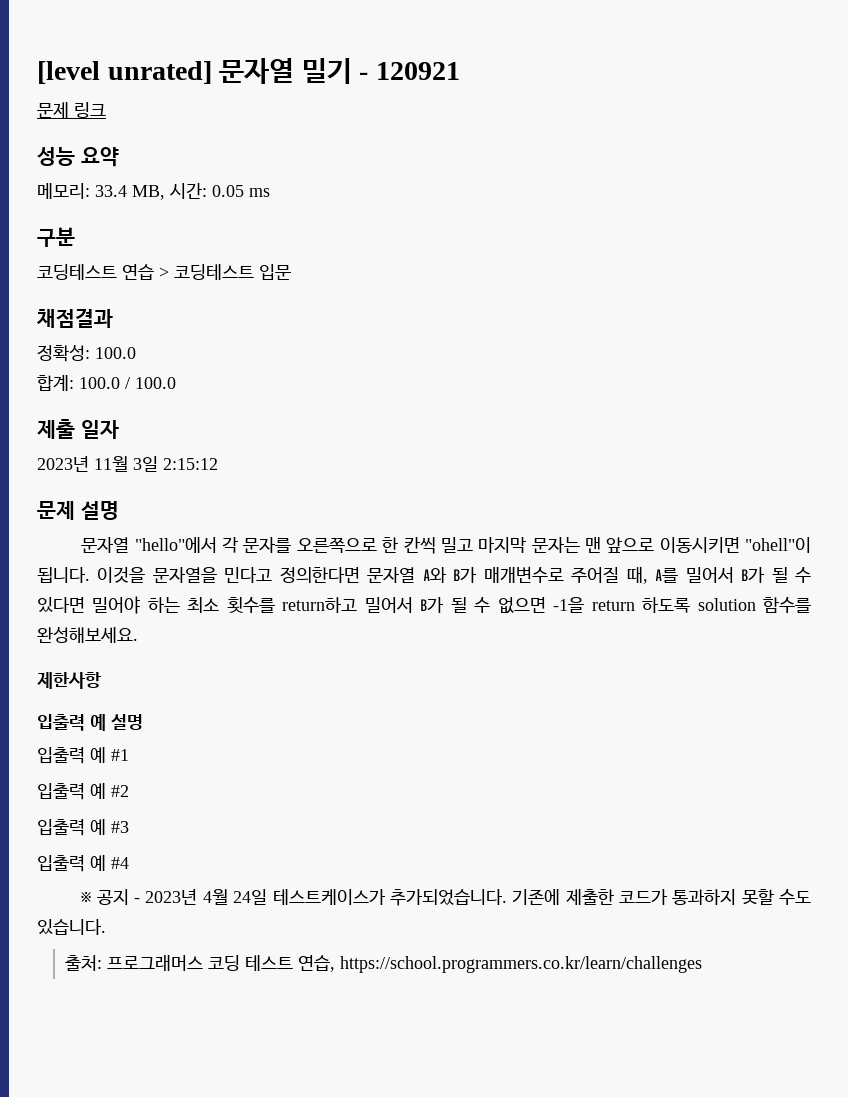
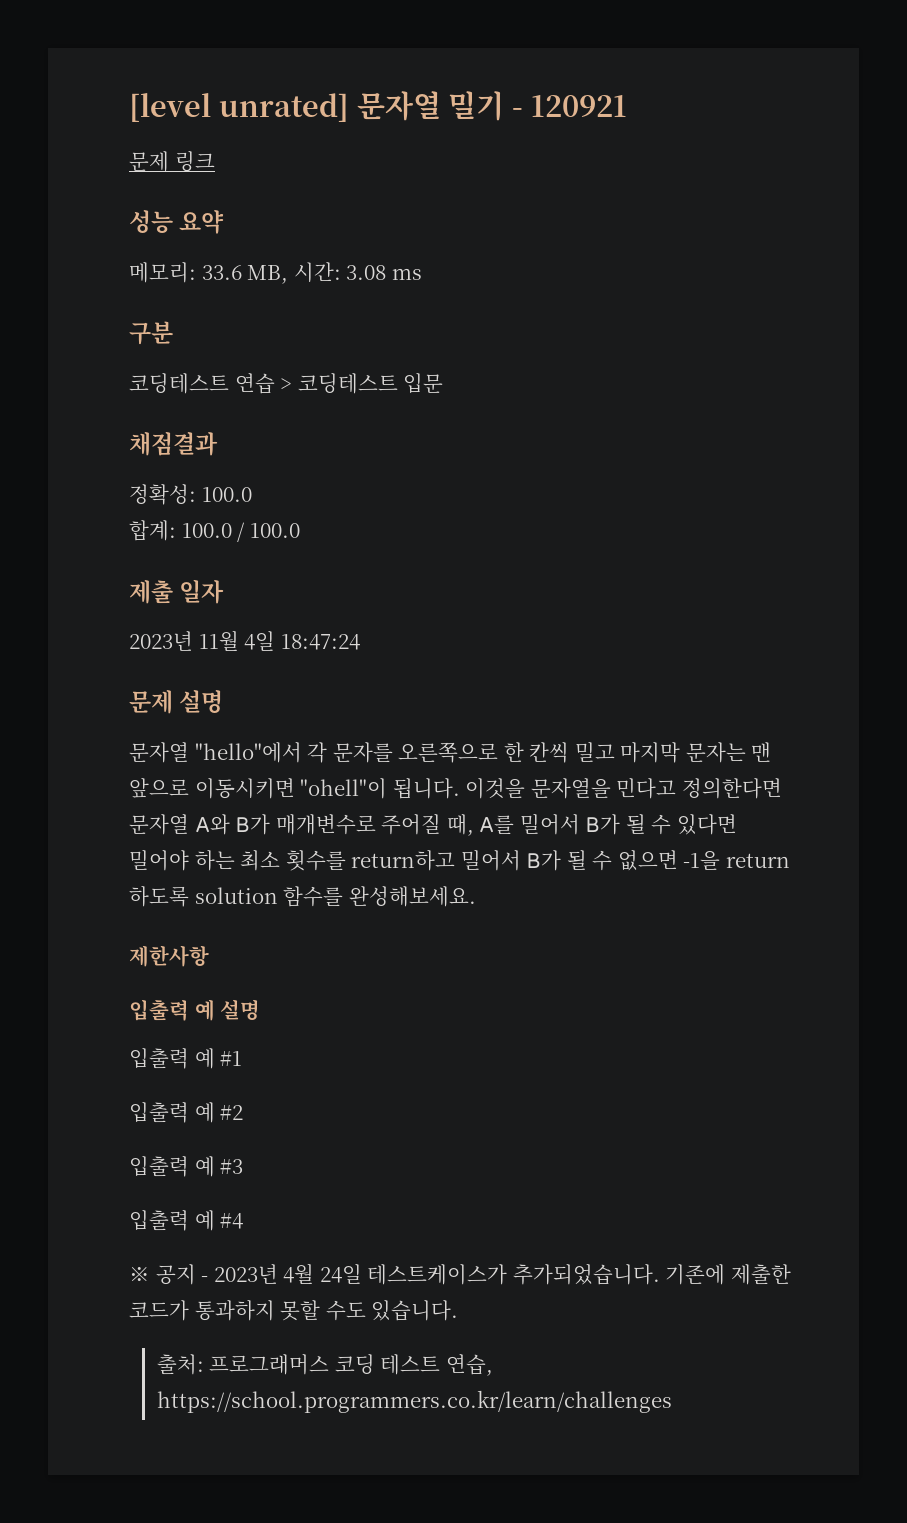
- 메모리: 33.4 MB, 시간: 0.05 ms
+ 메모리: 33.6 MB, 시간: 3.08 ms
- 2023년 11월 3일 2:15:12
+ 2023년 11월 4일 18:47:24

